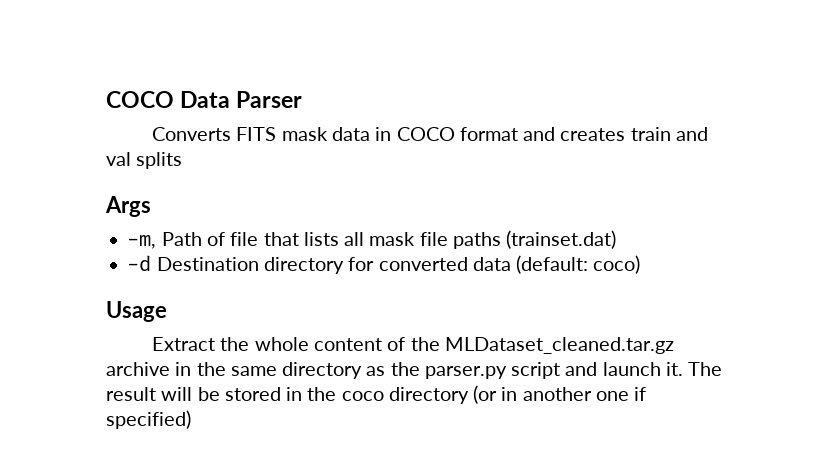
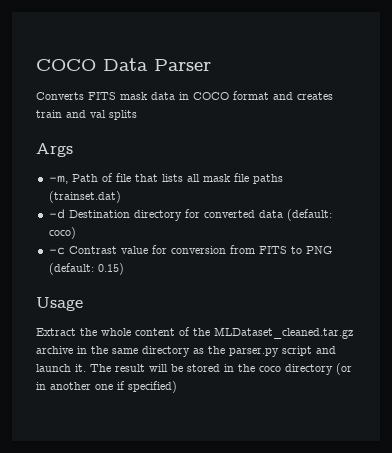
+ -c Contrast value for conversion from FITS to PNG (default: 0.15)

